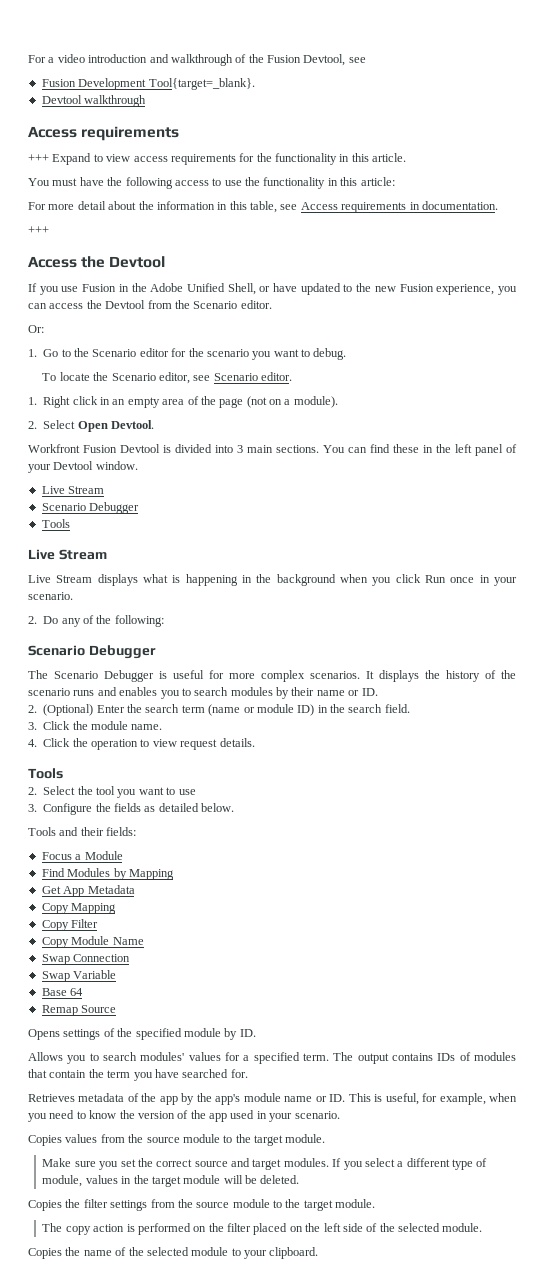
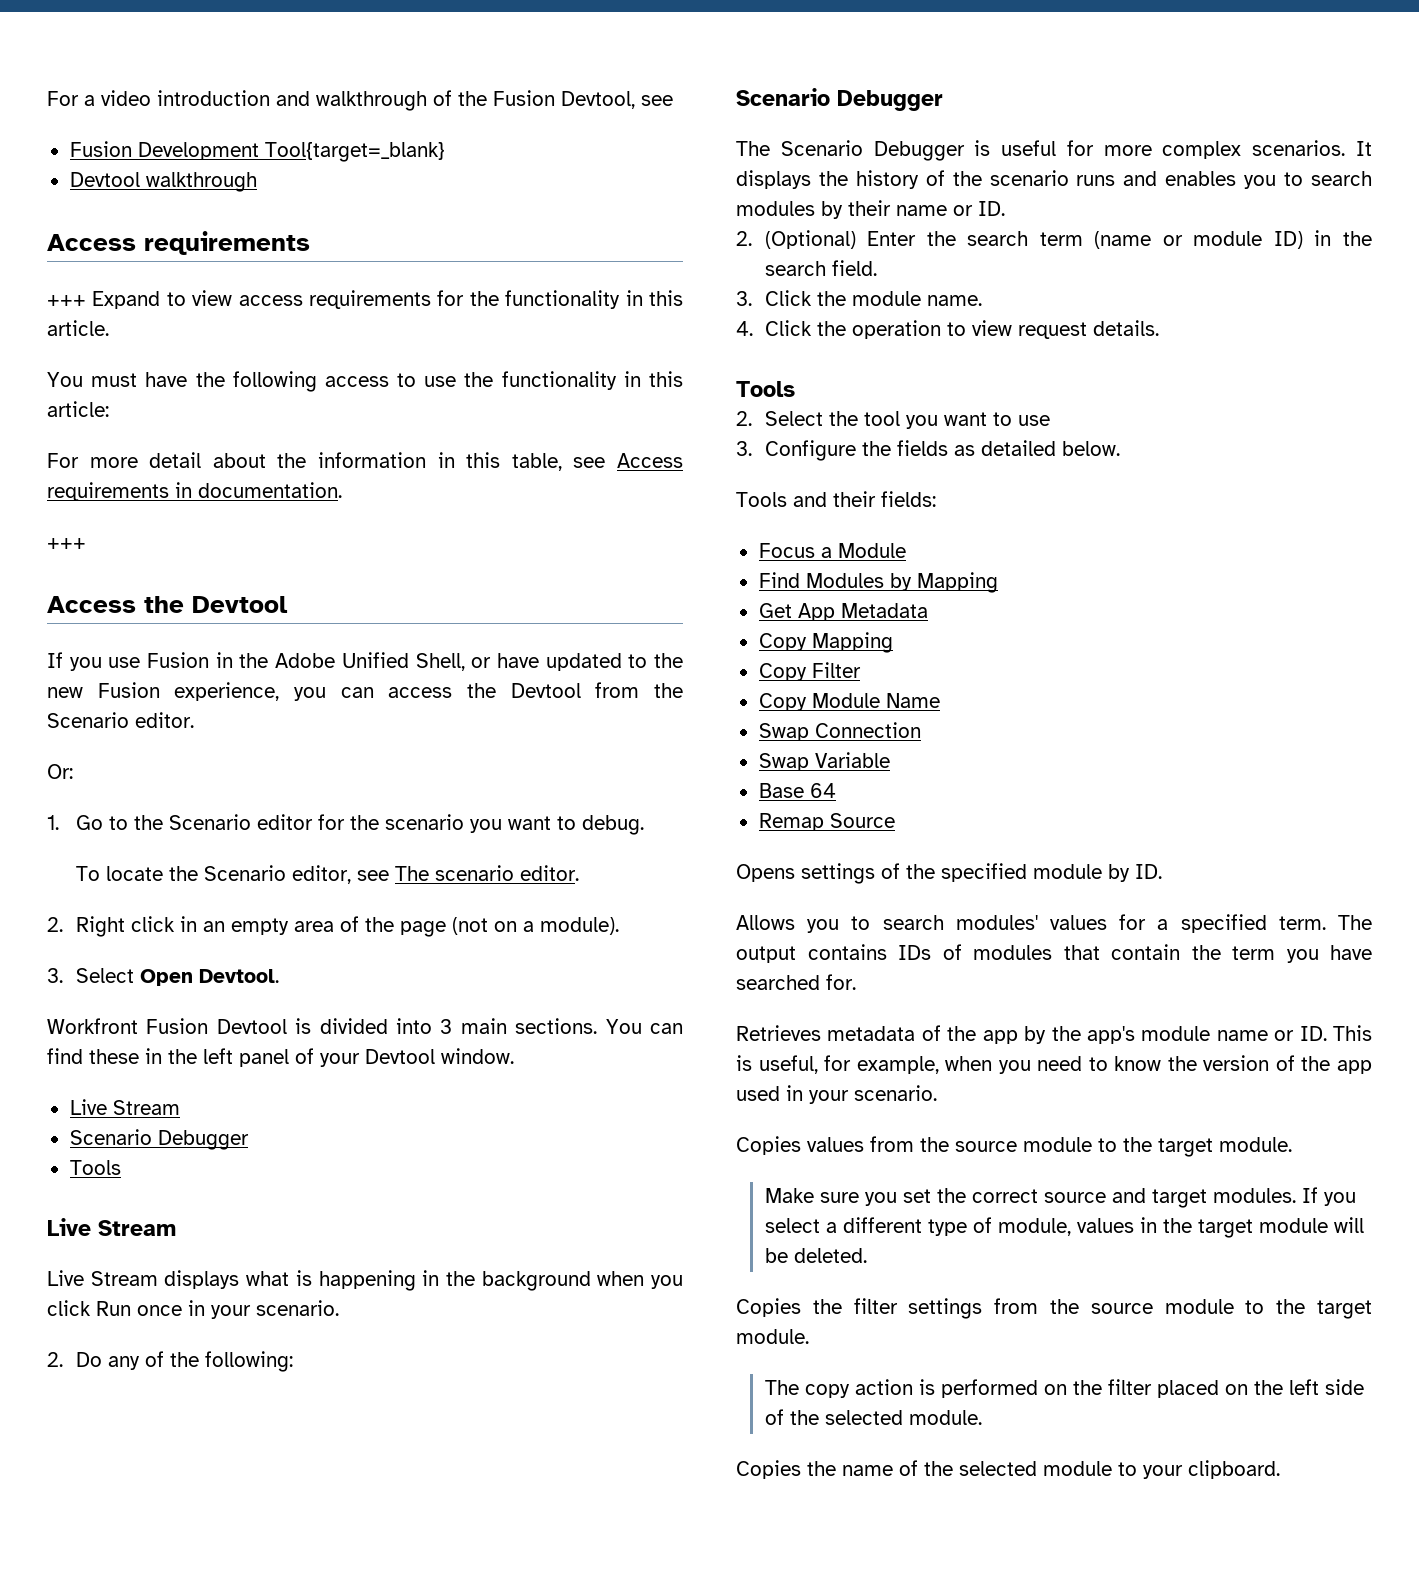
- Fusion Development Tool{target=_blank}.
+ Fusion Development Tool{target=_blank}
- To locate the Scenario editor, see Scenario editor.
- 1. Right click in an empty area of the page (not on a module).
+ To locate the Scenario editor, see The scenario editor.
+ 2. Right click in an empty area of the page (not on a module).
- 2. Select Open Devtool.
+ 3. Select Open Devtool.

